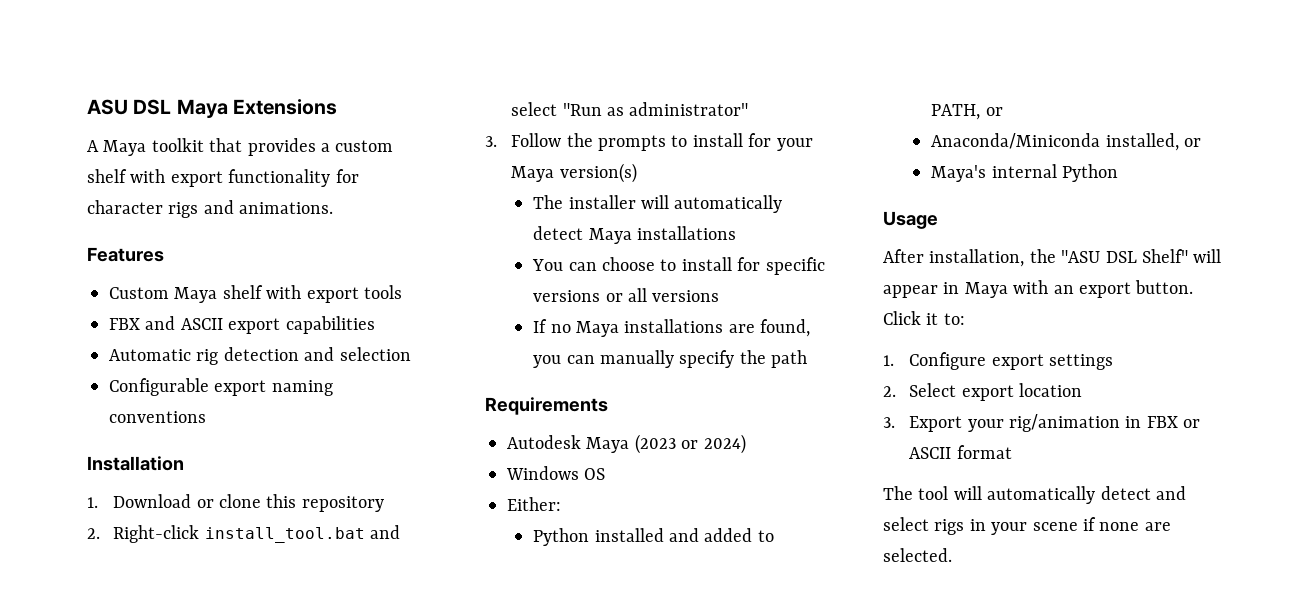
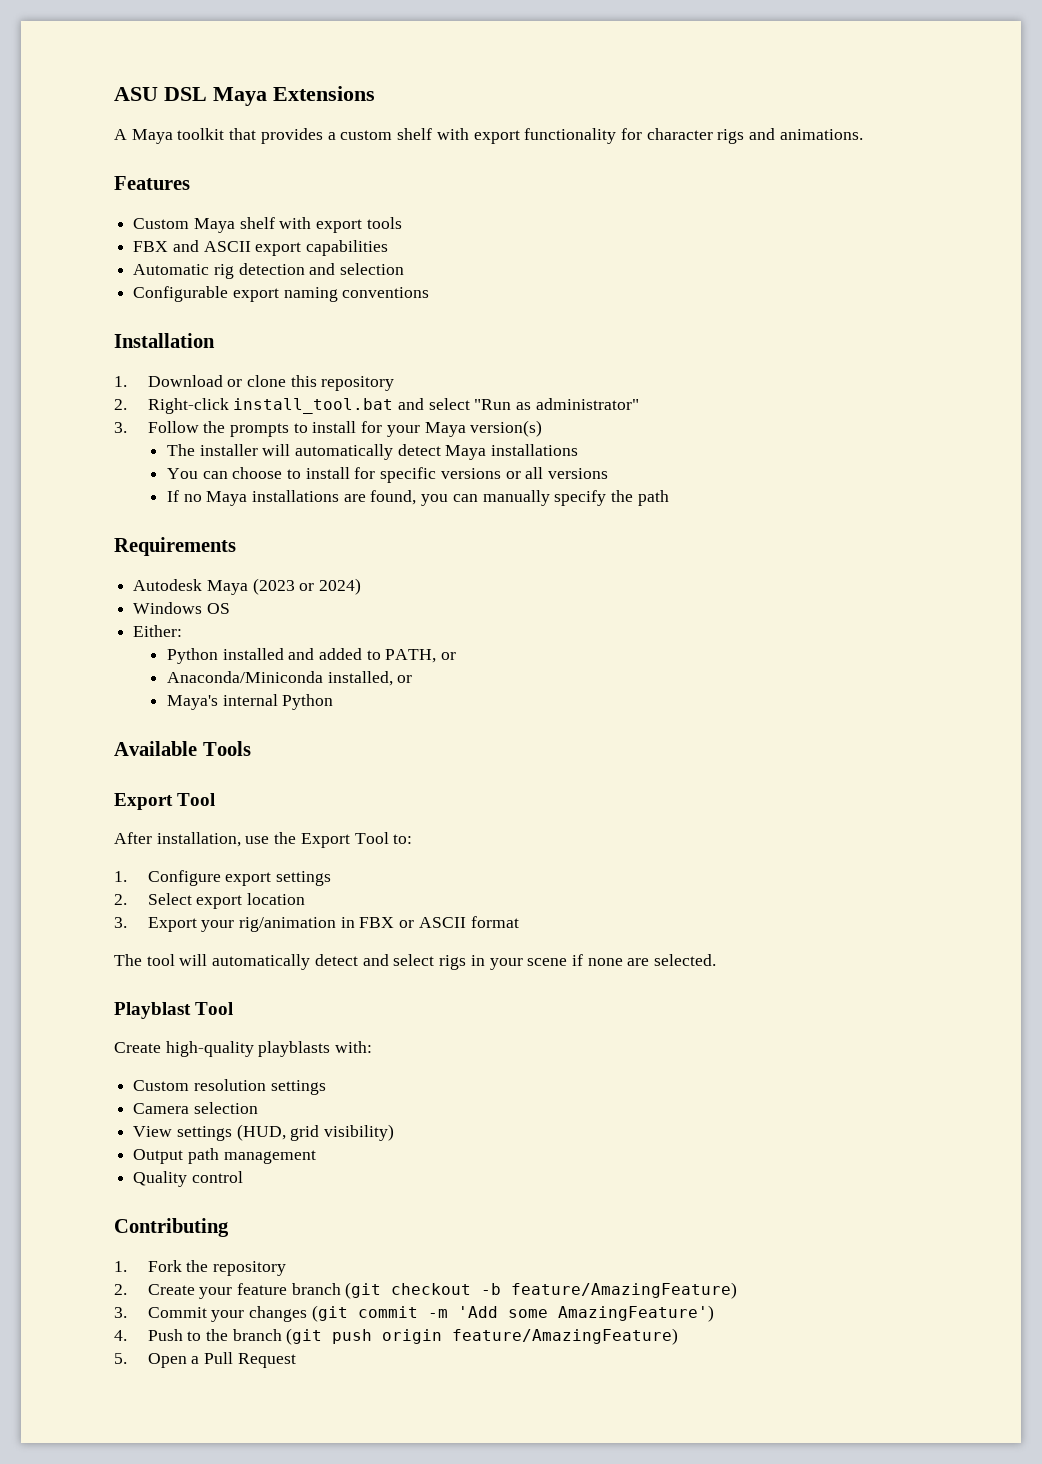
- Usage
- After installation, the "ASU DSL Shelf" will appear in Maya with an export button. Click it to:
+ Available Tools
+ Export Tool
+ After installation, use the Export Tool to:
+ Playblast Tool
+ Create high-quality playblasts with:
+ Custom resolution settings
+ Camera selection
+ View settings (HUD, grid visibility)
+ Output path management
+ Quality control
+ Contributing
+ 1. Fork the repository
+ 2. Create your feature branch (git checkout -b feature/AmazingFeature)
+ 3. Commit your changes (git commit -m 'Add some AmazingFeature')
+ 4. Push to the branch (git push origin feature/AmazingFeature)
+ 5. Open a Pull Request

